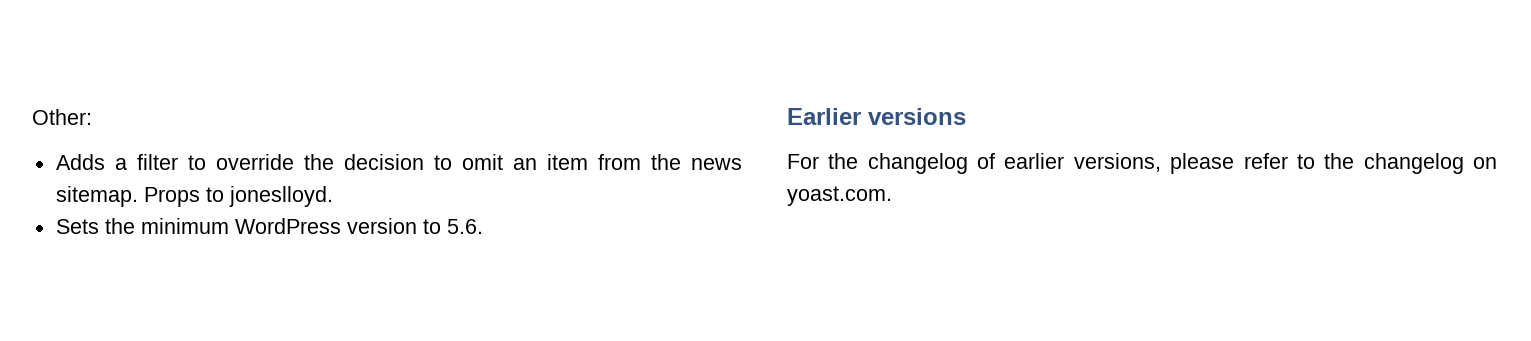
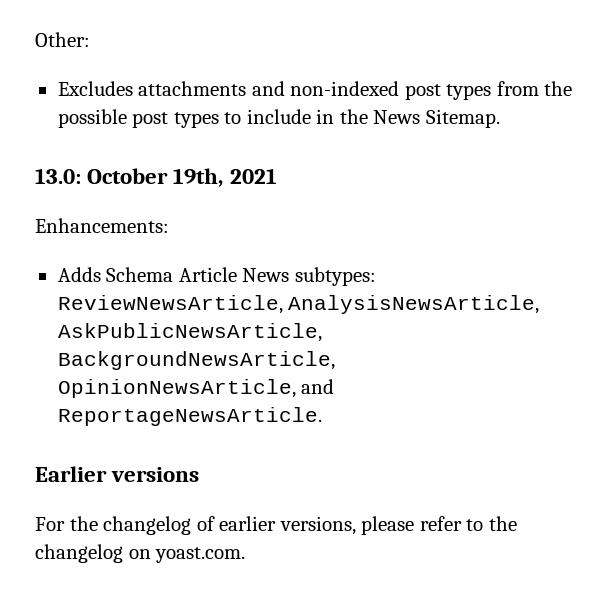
- Adds a filter to override the decision to omit an item from the news sitemap. Props to joneslloyd.
- Sets the minimum WordPress version to 5.6.
+ Excludes attachments and non-indexed post types from the possible post types to include in the News Sitemap.
+ 13.0: October 19th, 2021
+ Enhancements:
+ Adds Schema Article News subtypes: ReviewNewsArticle, AnalysisNewsArticle, AskPublicNewsArticle, BackgroundNewsArticle, OpinionNewsArticle, and ReportageNewsArticle.

